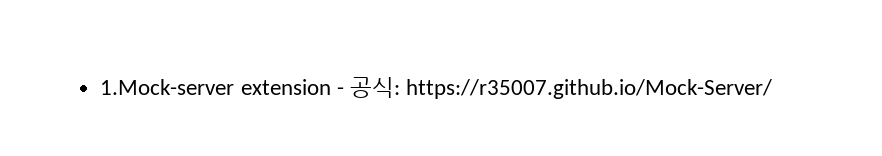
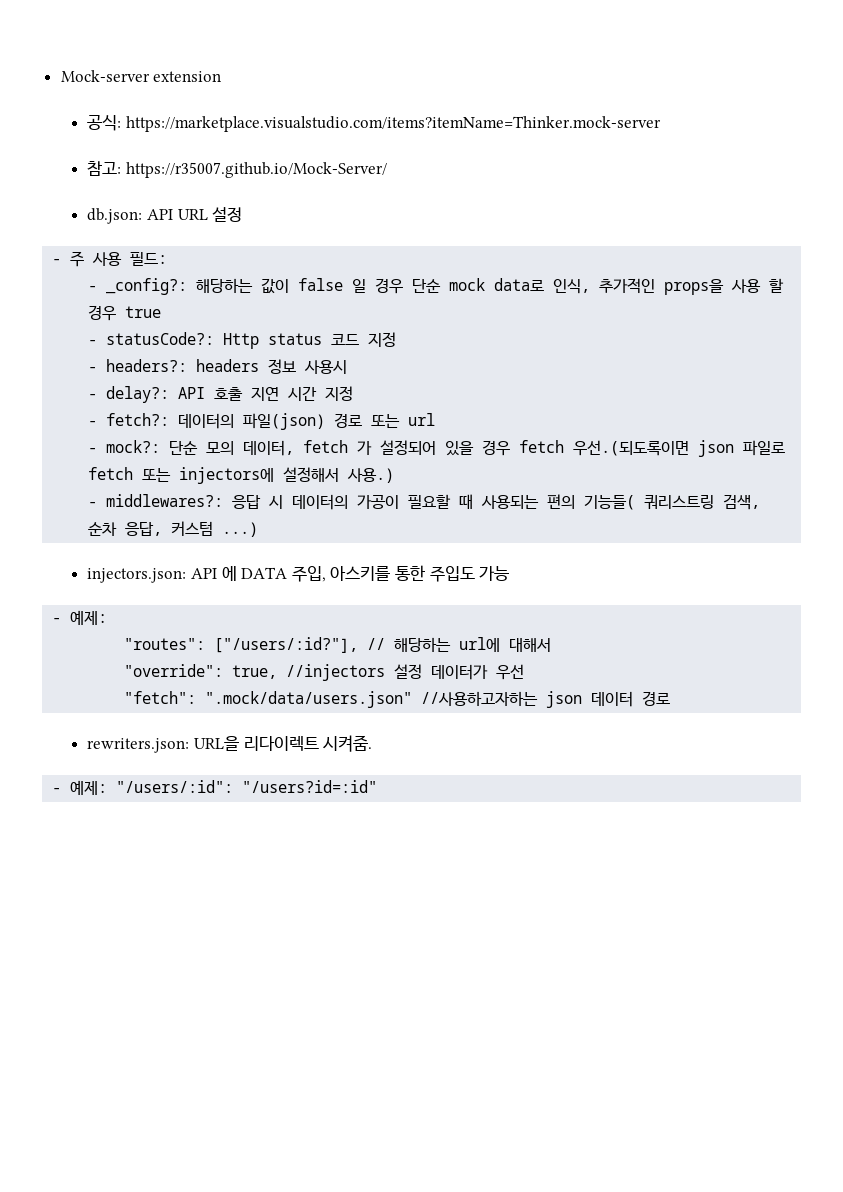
- 1.Mock-server extension - 공식: https://r35007.github.io/Mock-Server/
+ Mock-server extension
+ 공식: https://marketplace.visualstudio.com/items?itemName=Thinker.mock-server
+ 참고: https://r35007.github.io/Mock-Server/
+ db.json: API URL 설정
+ - 주 사용 필드:
+ - _config?: 해당하는 값이 false 일 경우 단순 mock data로 인식, 추가적인 props을 사용 할 경우 true
+ - statusCode?: Http status 코드 지정
+ - headers?: headers 정보 사용시
+ - delay?: API 호출 지연 시간 지정
+ - fetch?: 데이터의 파일(json) 경로 또는 url
+ - mock?: 단순 모의 데이터, fetch 가 설정되어 있을 경우 fetch 우선.(되도록이면 json 파일로 fetch 또는 injectors에 설정해서 사용.)
+ - middlewares?: 응답 시 데이터의 가공이 필요할 때 사용되는 편의 기능들( 쿼리스트링 검색, 순차 응답, 커스텀 ...)
+ injectors.json: API 에 DATA 주입, 아스키를 통한 주입도 가능
+ - 예제:
+ "routes": ["/users/:id?"], // 해당하는 url에 대해서
+ "override": true, //injectors 설정 데이터가 우선
+ "fetch": ".mock/data/users.json" //사용하고자하는 json 데이터 경로
+ rewriters.json: URL을 리다이렉트 시켜줌.
+ - 예제: "/users/:id": "/users?id=:id"

